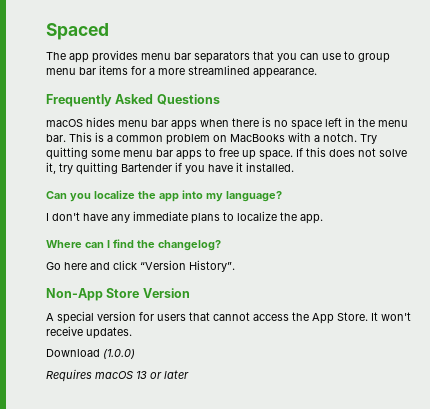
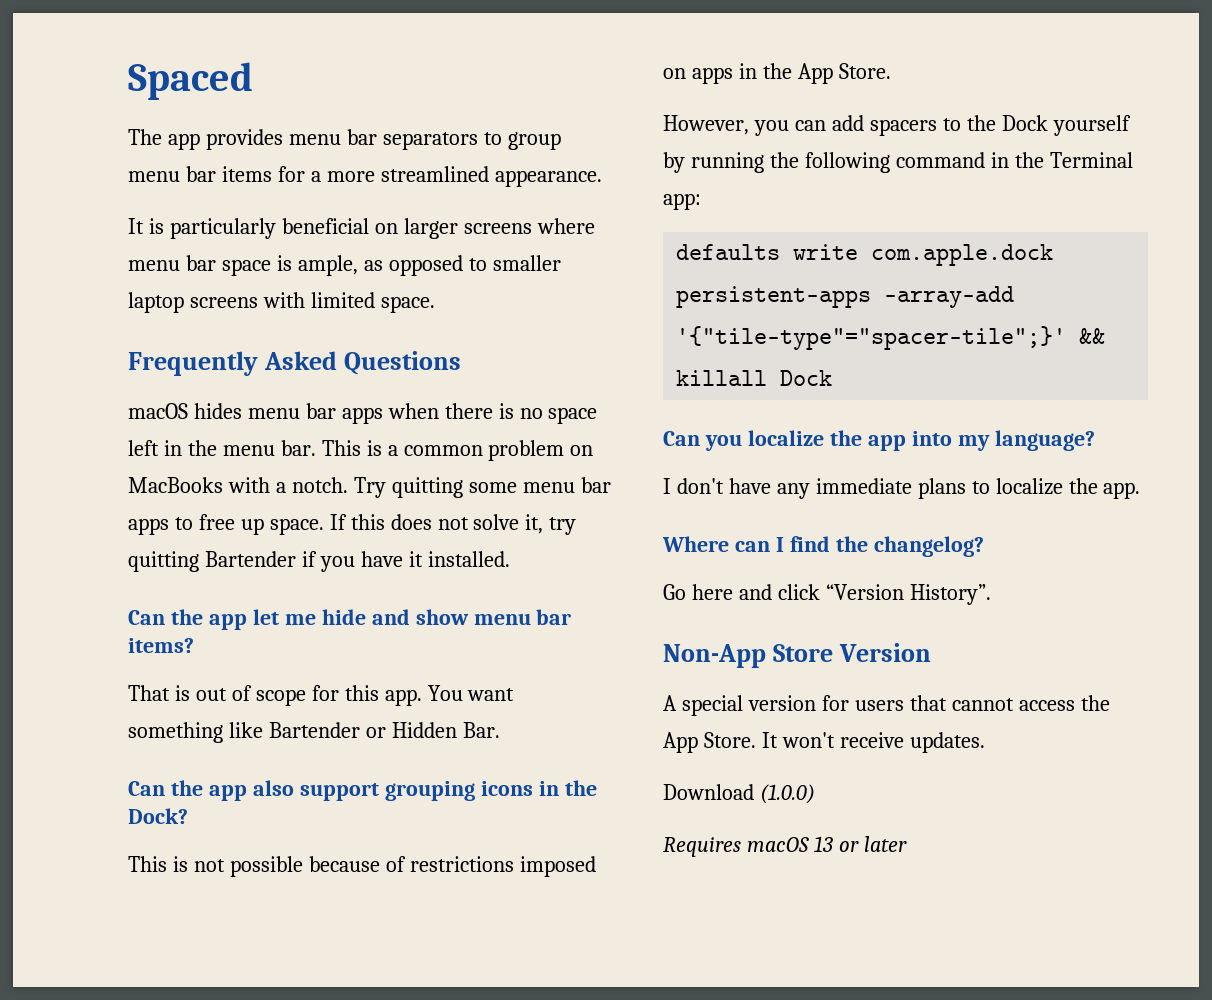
- The app provides menu bar separators that you can use to group menu bar items for a more streamlined appearance.
+ The app provides menu bar separators to group menu bar items for a more streamlined appearance.
+ It is particularly beneficial on larger screens where menu bar space is ample, as opposed to smaller laptop screens with limited space.
+ Can the app let me hide and show menu bar items?
+ That is out of scope for this app. You want something like Bartender or Hidden Bar.
+ Can the app also support grouping icons in the Dock?
+ This is not possible because of restrictions imposed on apps in the App Store.
+ However, you can add spacers to the Dock yourself by running the following command in the Terminal app:
+ defaults write com.apple.dock persistent-apps -array-add '{"tile-type"="spacer-tile";}' && killall Dock

